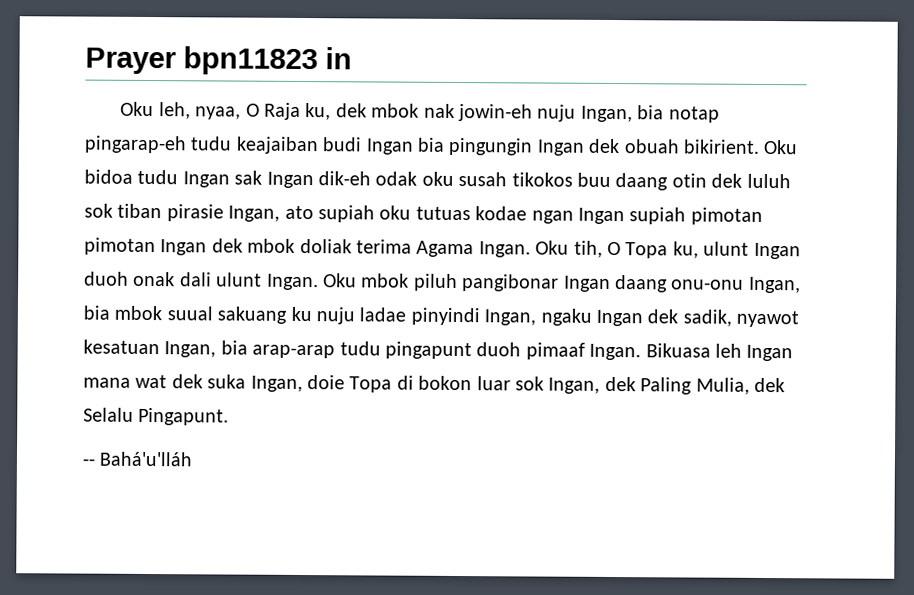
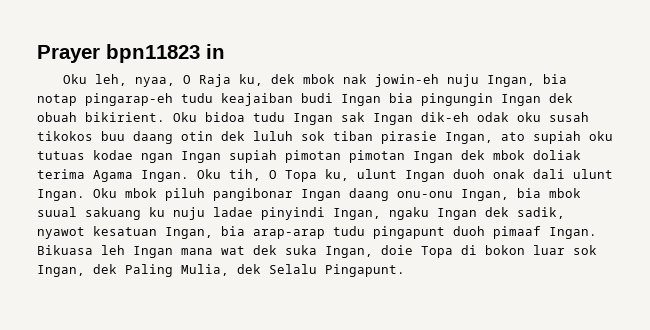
- -- Bahá'u'lláh

